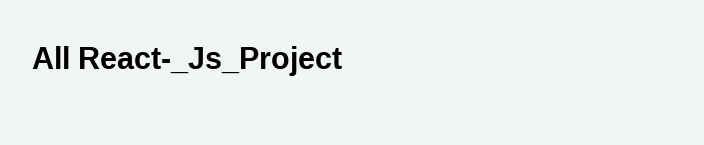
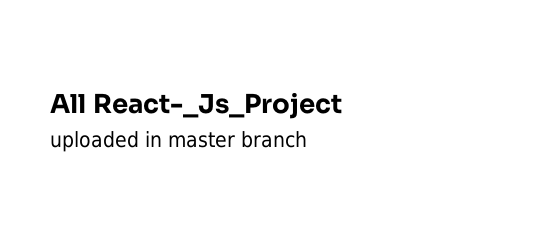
+ uploaded in master branch

